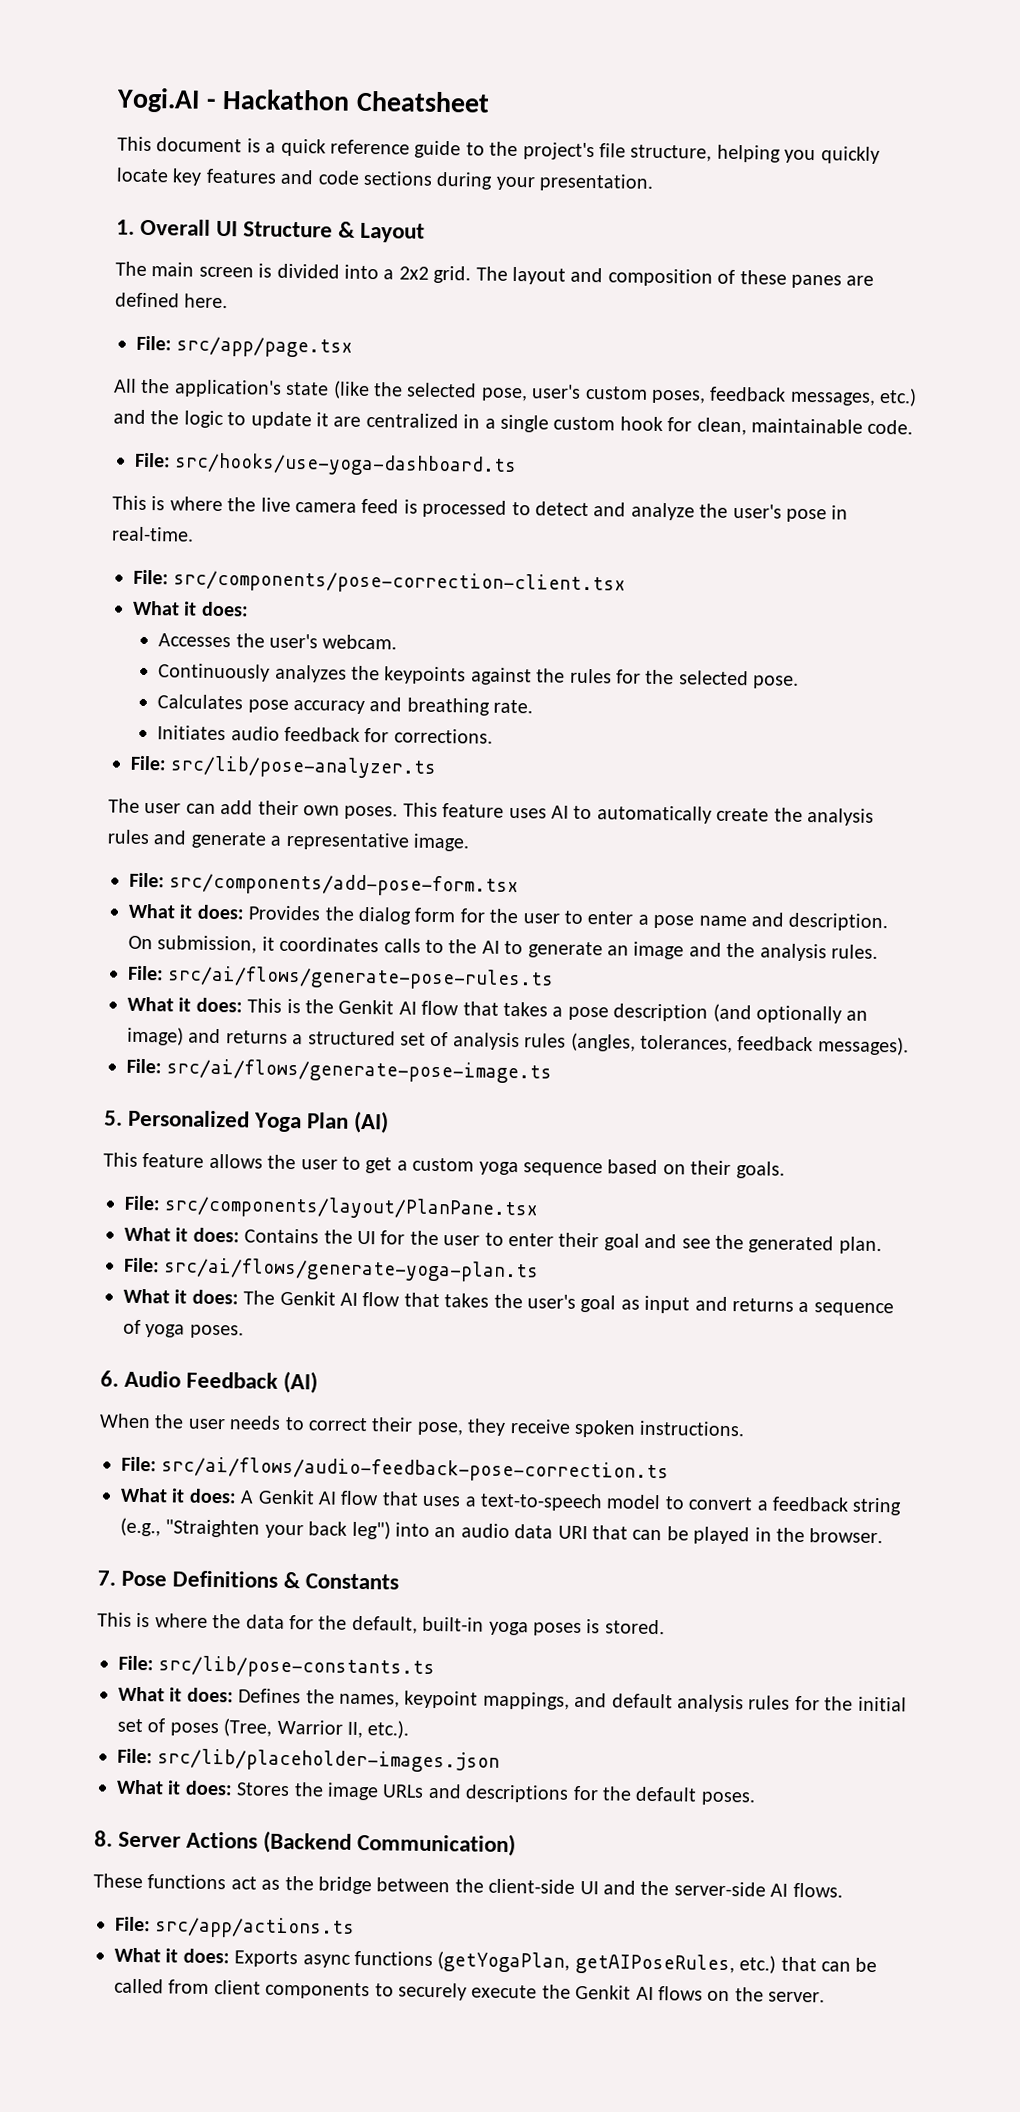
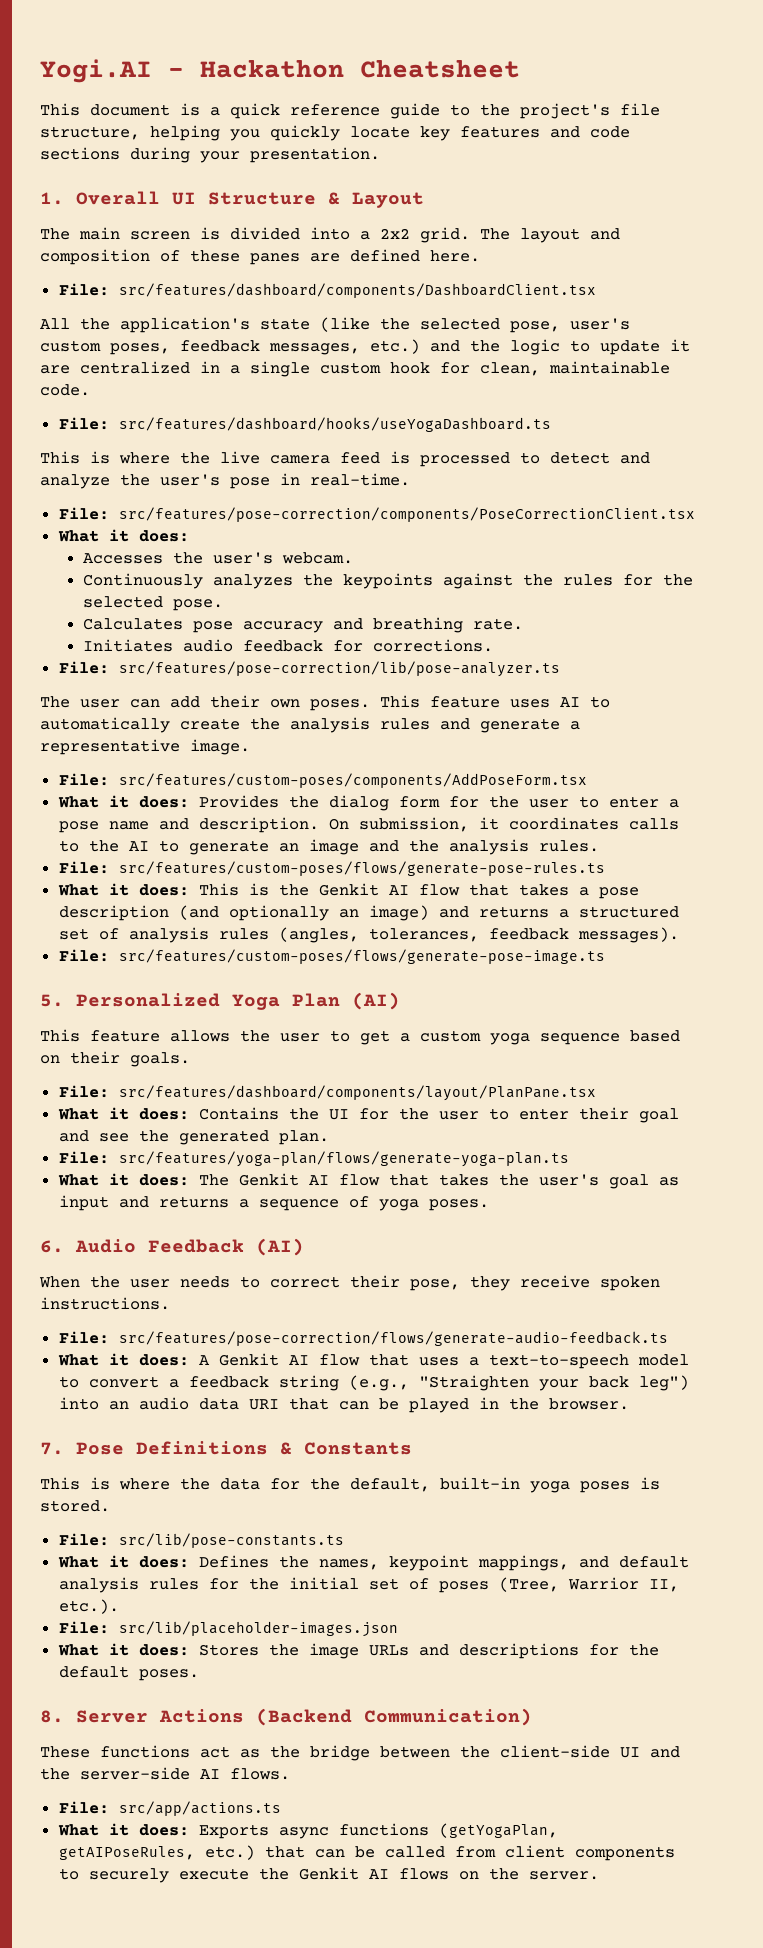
- File: src/app/page.tsx
+ File: src/features/dashboard/components/DashboardClient.tsx
- File: src/hooks/use-yoga-dashboard.ts
+ File: src/features/dashboard/hooks/useYogaDashboard.ts
- File: src/components/pose-correction-client.tsx
+ File: src/features/pose-correction/components/PoseCorrectionClient.tsx
- File: src/lib/pose-analyzer.ts
+ File: src/features/pose-correction/lib/pose-analyzer.ts
- File: src/components/add-pose-form.tsx
+ File: src/features/custom-poses/components/AddPoseForm.tsx
- File: src/ai/flows/generate-pose-rules.ts
+ File: src/features/custom-poses/flows/generate-pose-rules.ts
- File: src/ai/flows/generate-pose-image.ts
+ File: src/features/custom-poses/flows/generate-pose-image.ts
- File: src/components/layout/PlanPane.tsx
+ File: src/features/dashboard/components/layout/PlanPane.tsx
- File: src/ai/flows/generate-yoga-plan.ts
+ File: src/features/yoga-plan/flows/generate-yoga-plan.ts
- File: src/ai/flows/audio-feedback-pose-correction.ts
+ File: src/features/pose-correction/flows/generate-audio-feedback.ts

